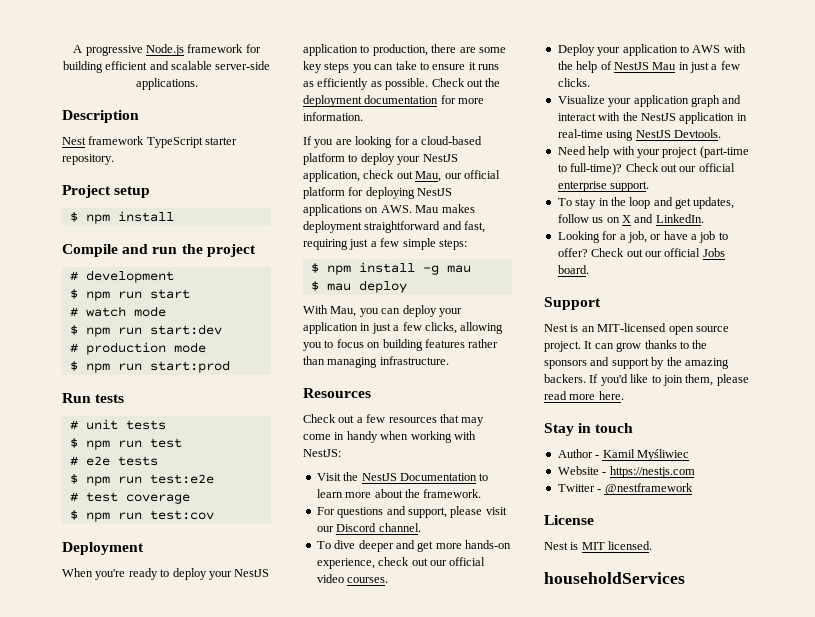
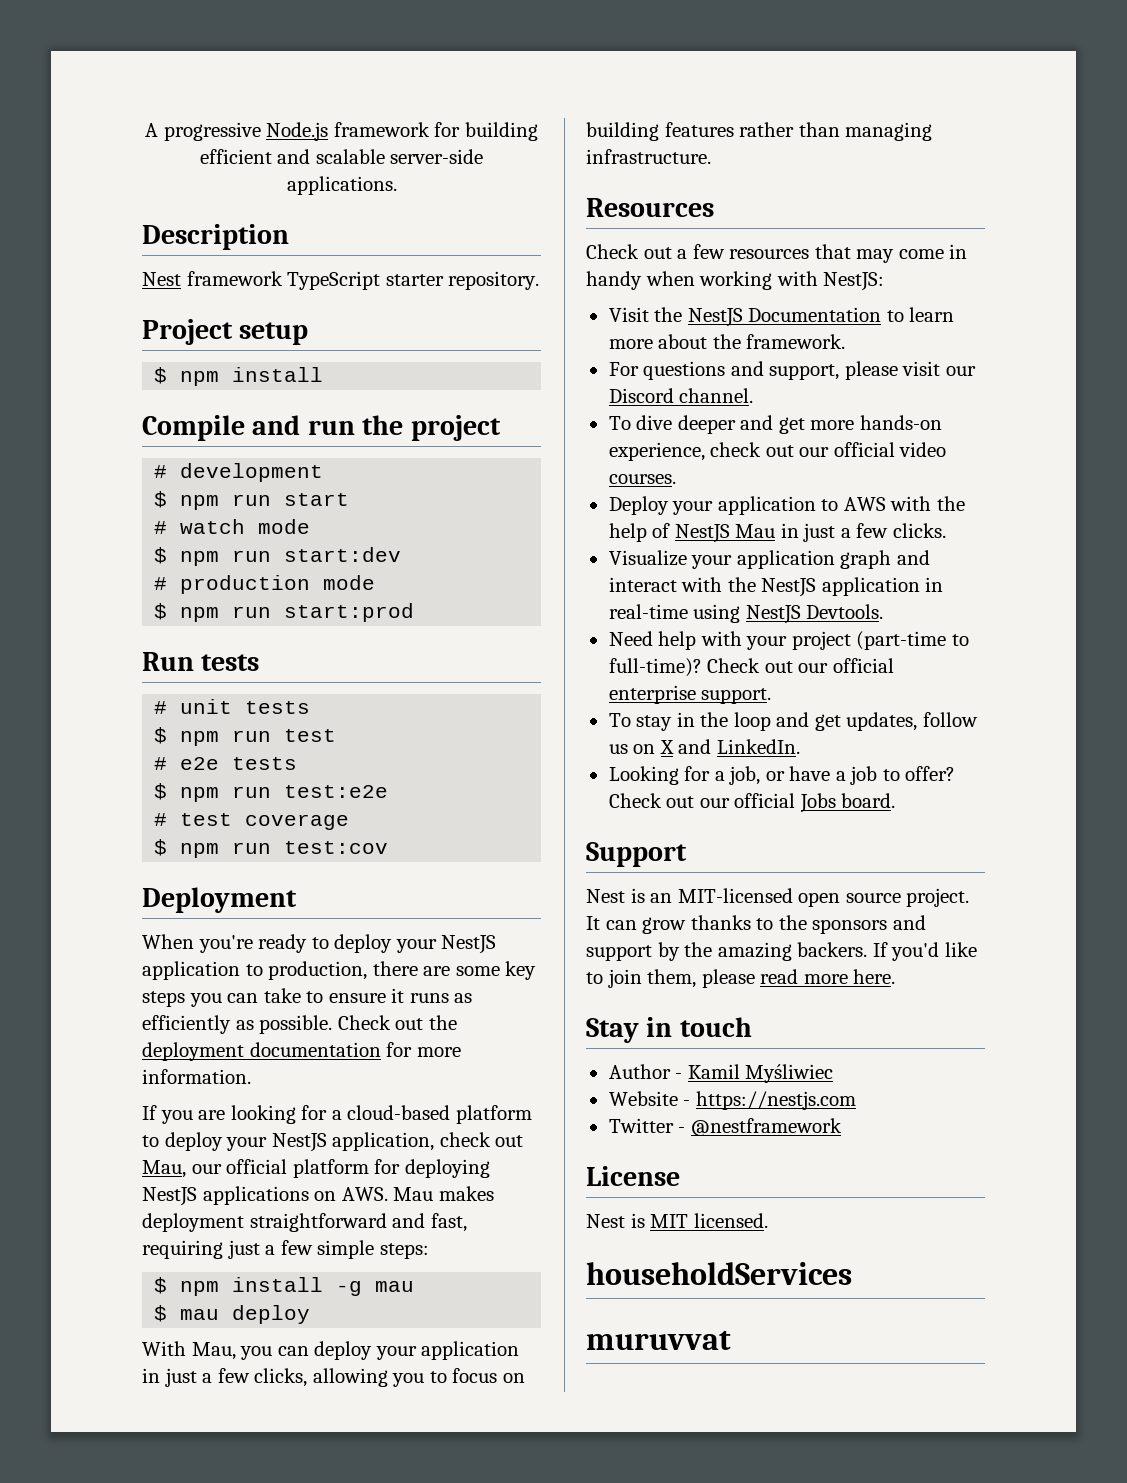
+ muruvvat

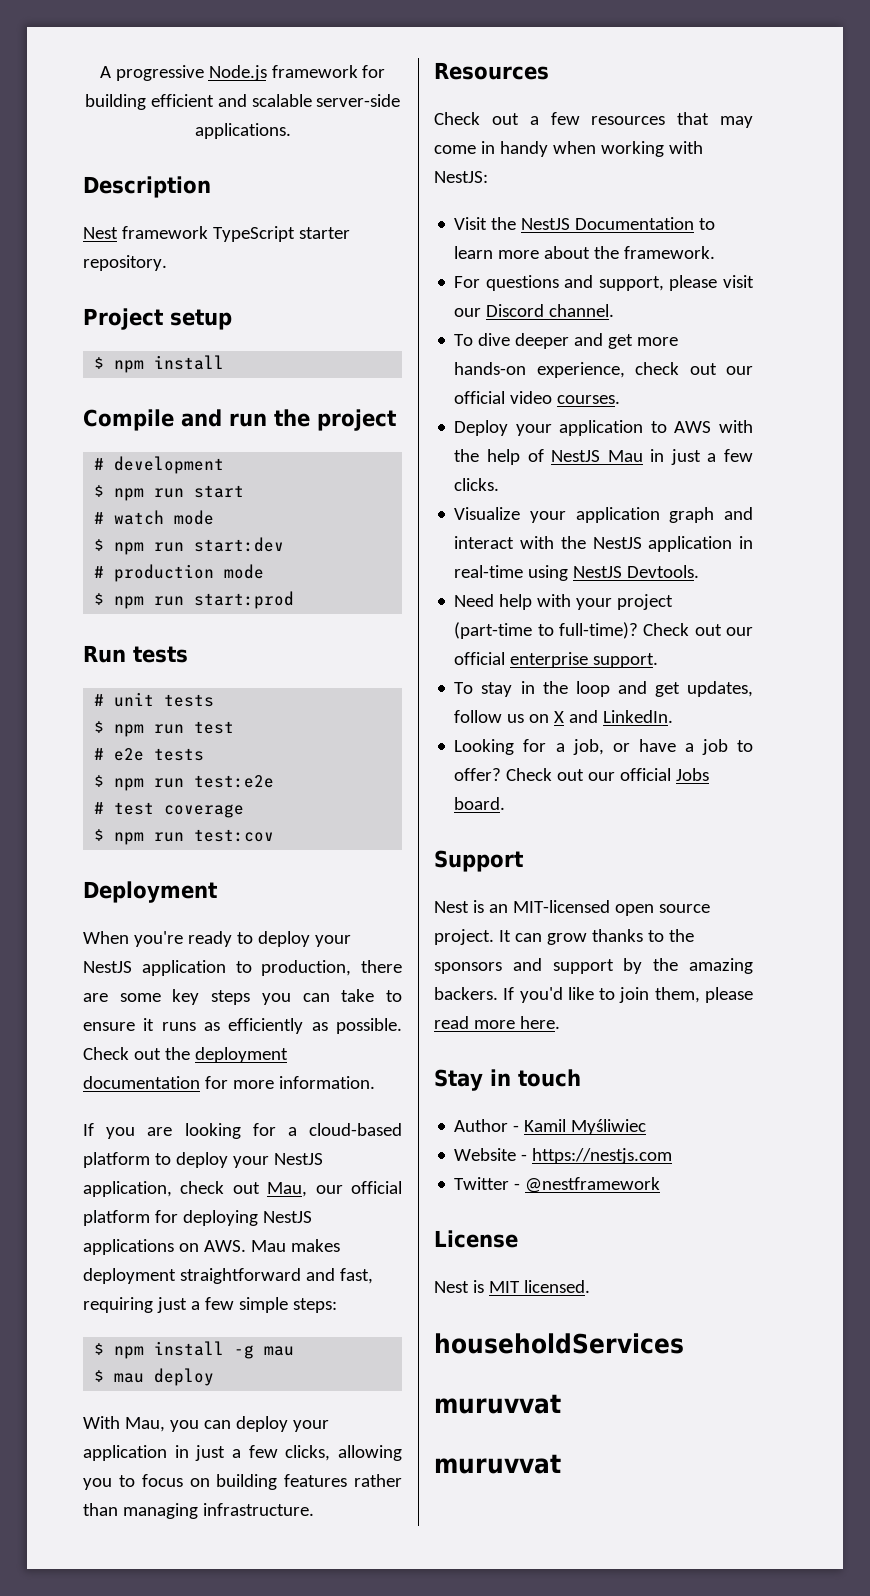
  householdServices
+ muruvvat

